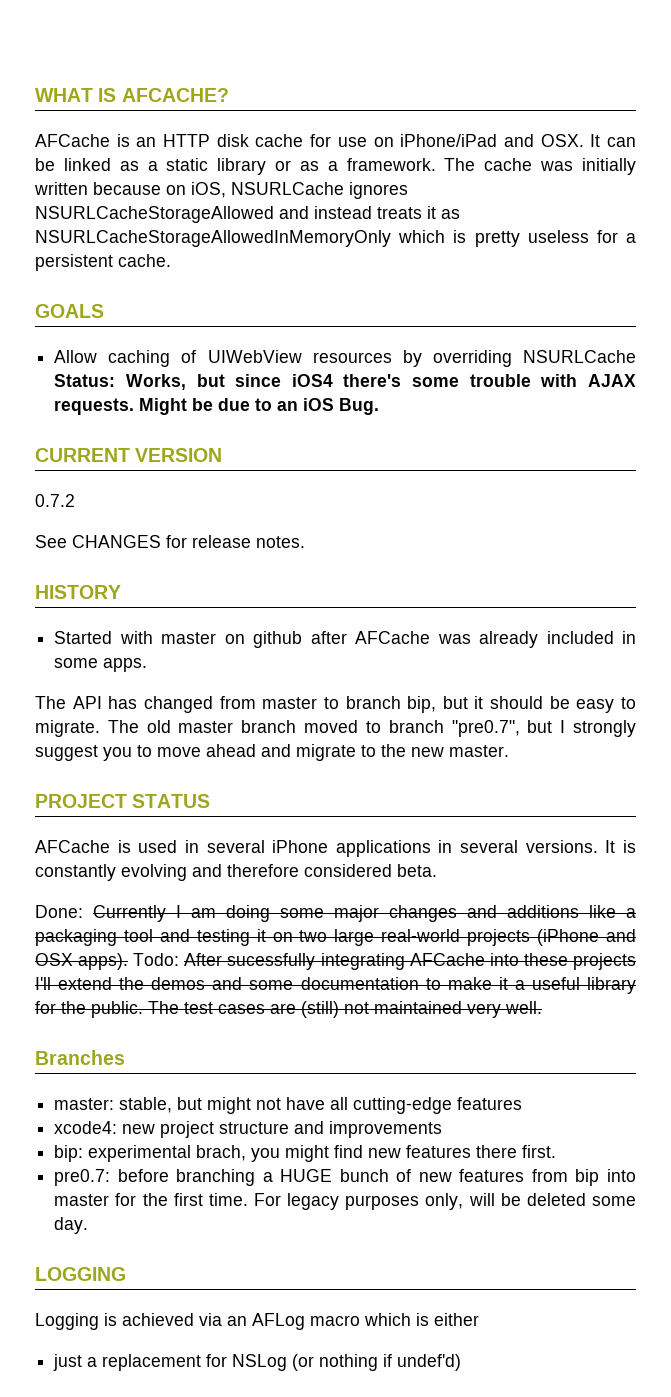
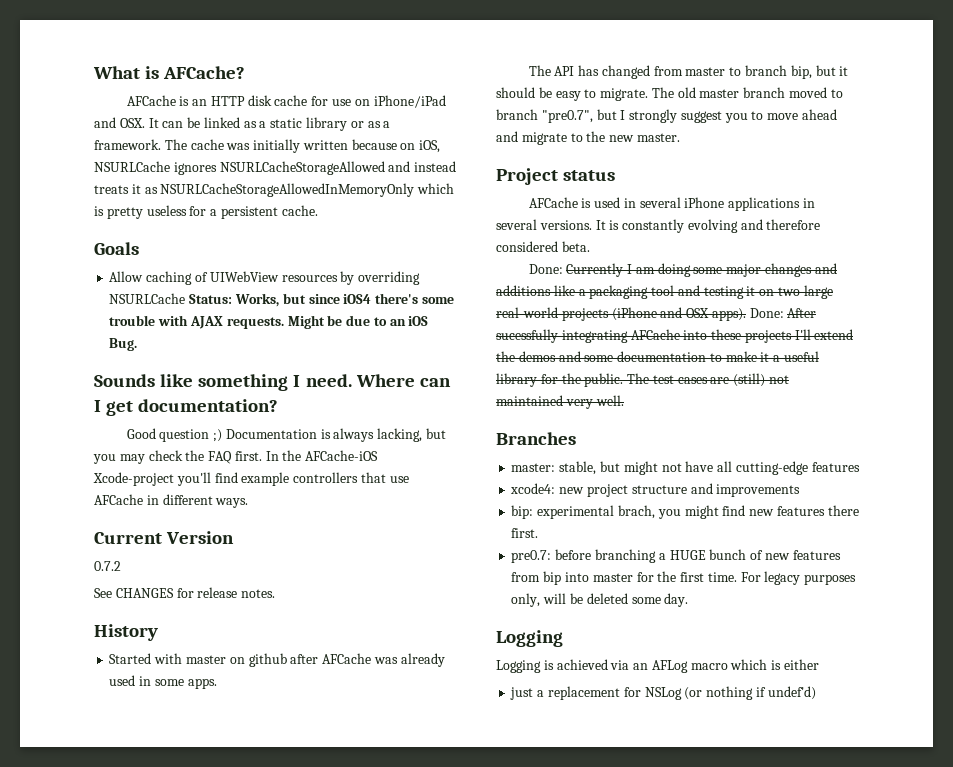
- WHAT IS AFCACHE?
+ What is AFCache?
- GOALS
+ Goals
- CURRENT VERSION
+ Sounds like something I need. Where can I get documentation?
+ Good question ;) Documentation is always lacking, but you may check the FAQ first. In the AFCache-iOS Xcode-project you'll find example controllers that use AFCache in different ways.
+ Current Version
- HISTORY
+ History
- Started with master on github after AFCache was already included in some apps.
+ Started with master on github after AFCache was already used in some apps.
- PROJECT STATUS
+ Project status
- Todo: After sucessfully integrating AFCache into these projects I'll extend the demos and some documentation to make it a useful library for the public.
+ Done: After sucessfully integrating AFCache into these projects I'll extend the demos and some documentation to make it a useful library for the public.
  For legacy purposes only, will be deleted some day.
- LOGGING
+ Logging

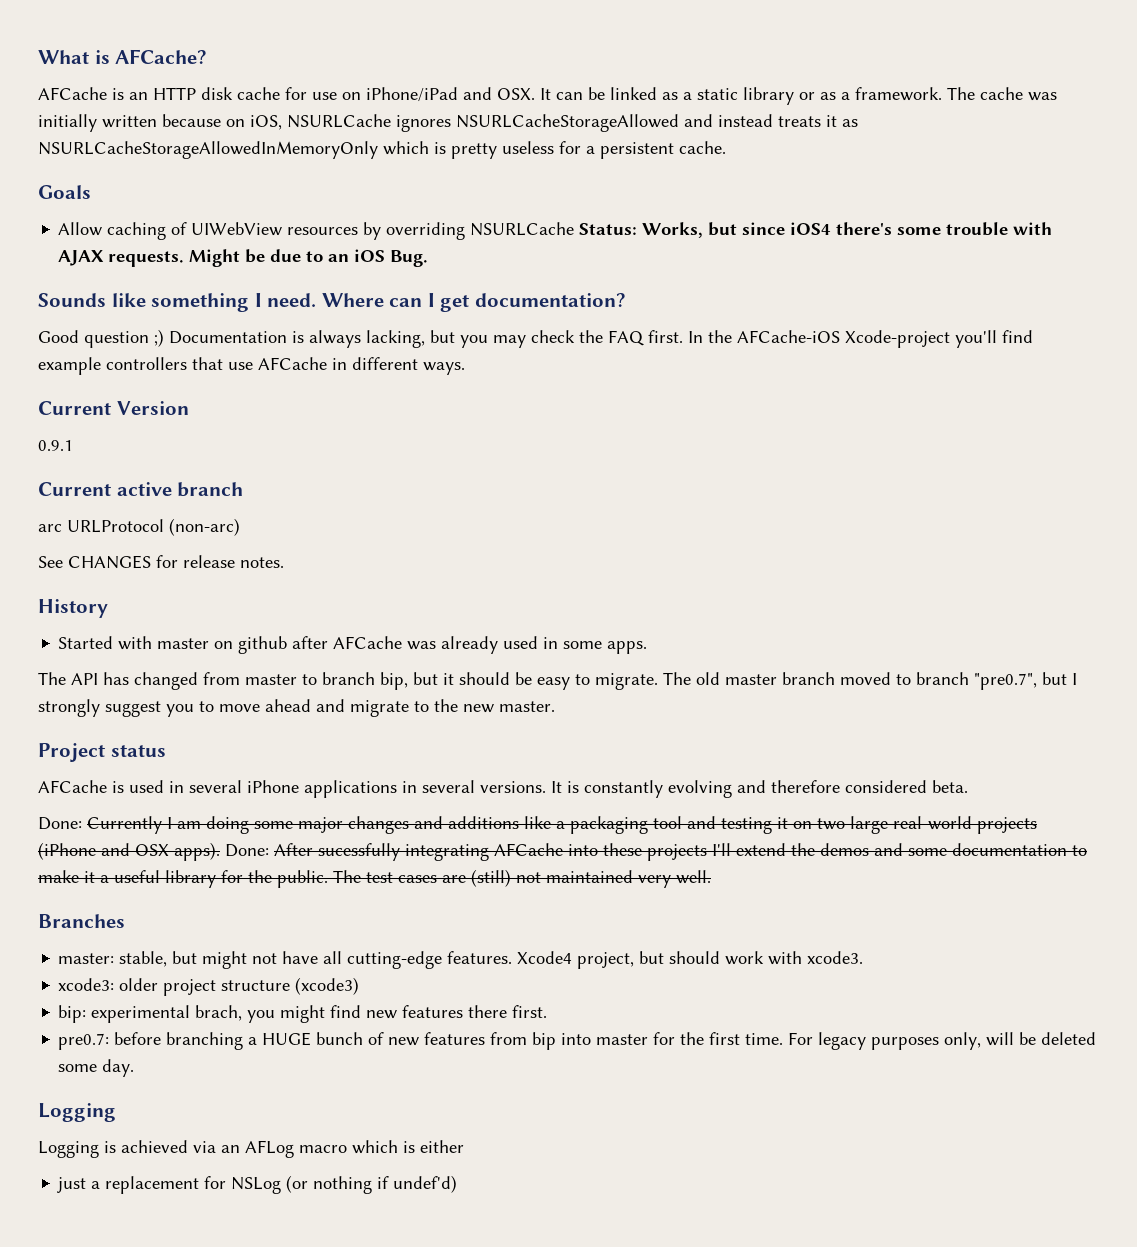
- 0.7.2
+ 0.9.1
+ Current active branch
+ arc URLProtocol (non-arc)
- master: stable, but might not have all cutting-edge features
- xcode4: new project structure and improvements
+ master: stable, but might not have all cutting-edge features. Xcode4 project, but should work with xcode3.
+ xcode3: older project structure (xcode3)

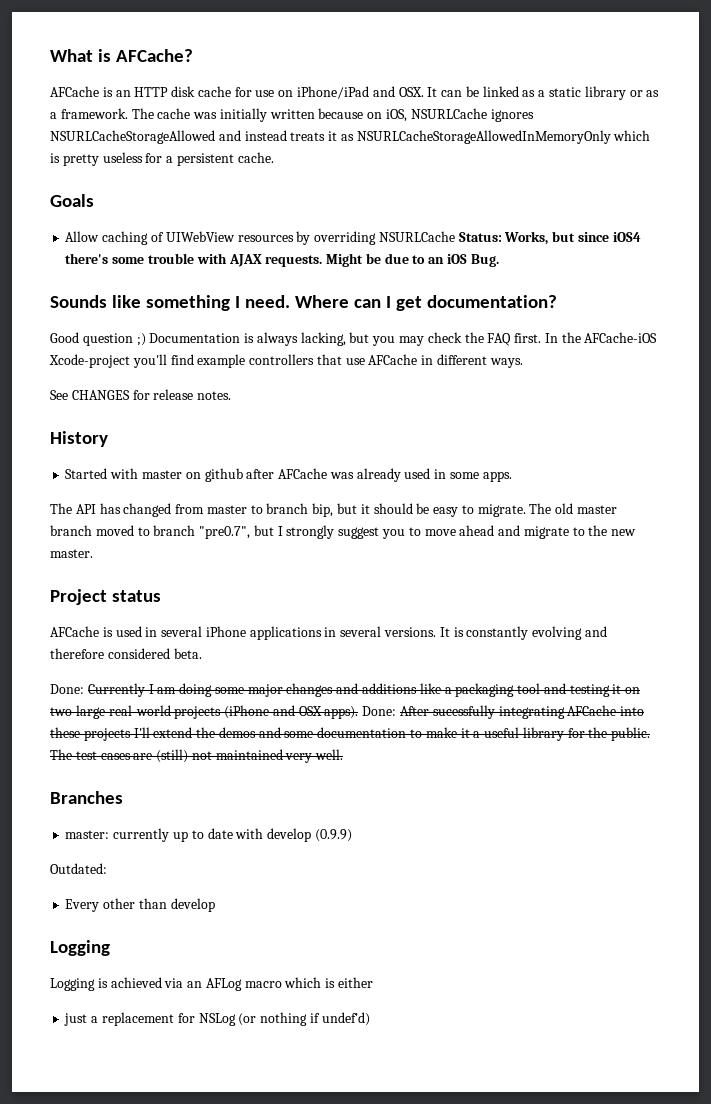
- Current Version
- 0.9.1
- Current active branch
- arc URLProtocol (non-arc)
- master: stable, but might not have all cutting-edge features. Xcode4 project, but should work with xcode3.
- xcode3: older project structure (xcode3)
- bip: experimental brach, you might find new features there first.
- pre0.7: before branching a HUGE bunch of new features from bip into master for the first time. For legacy purposes only, will be deleted some day.
+ master: currently up to date with develop (0.9.9)
+ Outdated:
+ Every other than develop

